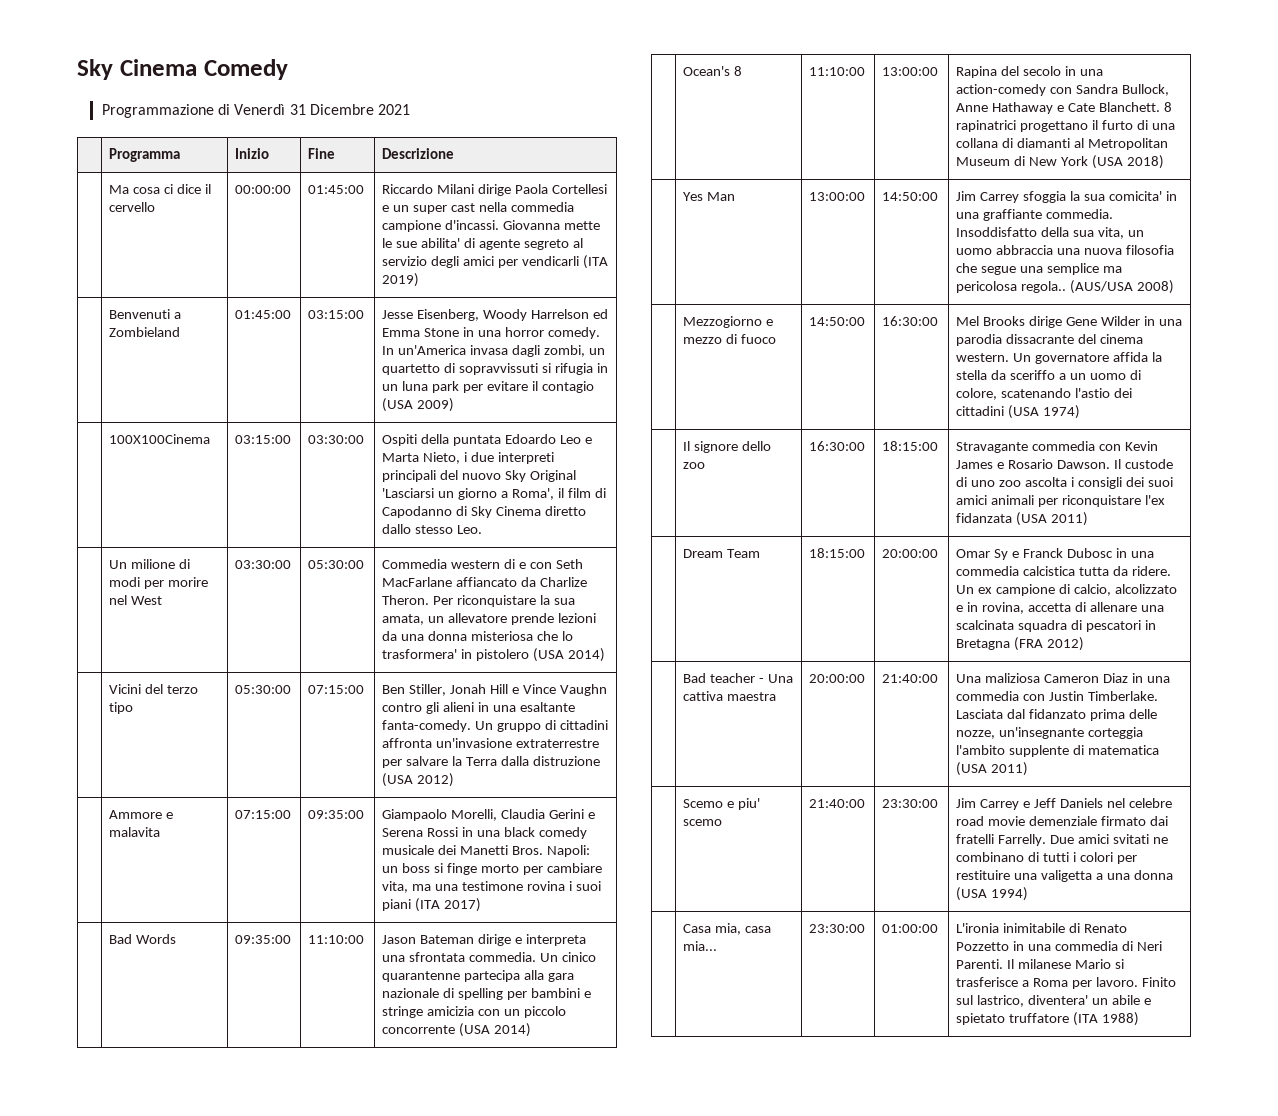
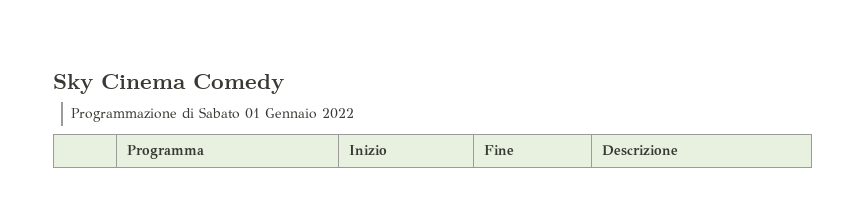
- Programmazione di Venerdì 31 Dicembre 2021
+ Programmazione di Sabato 01 Gennaio 2022
- | Ma cosa ci dice il cervello | 00:00:00 | 01:45:00 | Riccardo Milani dirige Paola Cortellesi e un super cast nella commedia campione d'incassi. Giovanna mette le sue abilita' di agente segreto al servizio degli amici per vendicarli (ITA 2019)
- | Benvenuti a Zombieland | 01:45:00 | 03:15:00 | Jesse Eisenberg, Woody Harrelson ed Emma Stone in una horror comedy. In un'America invasa dagli zombi, un quartetto di sopravvissuti si rifugia in un luna park per evitare il contagio (USA 2009)
- | 100X100Cinema | 03:15:00 | 03:30:00 | Ospiti della puntata Edoardo Leo e Marta Nieto, i due interpreti principali del nuovo Sky Original 'Lasciarsi un giorno a Roma', il film di Capodanno di Sky Cinema diretto dallo stesso Leo.
- | Un milione di modi per morire nel West | 03:30:00 | 05:30:00 | Commedia western di e con Seth MacFarlane affiancato da Charlize Theron. Per riconquistare la sua amata, un allevatore prende lezioni da una donna misteriosa che lo trasformera' in pistolero (USA 2014)
- | Vicini del terzo tipo | 05:30:00 | 07:15:00 | Ben Stiller, Jonah Hill e Vince Vaughn contro gli alieni in una esaltante fanta-comedy. Un gruppo di cittadini affronta un'invasione extraterrestre per salvare la Terra dalla distruzione (USA 2012)
- | Ammore e malavita | 07:15:00 | 09:35:00 | Giampaolo Morelli, Claudia Gerini e Serena Rossi in una black comedy musicale dei Manetti Bros. Napoli: un boss si finge morto per cambiare vita, ma una testimone rovina i suoi piani (ITA 2017)
- | Bad Words | 09:35:00 | 11:10:00 | Jason Bateman dirige e interpreta una sfrontata commedia. Un cinico quarantenne partecipa alla gara nazionale di spelling per bambini e stringe amicizia con un piccolo concorrente (USA 2014)
- | Ocean's 8 | 11:10:00 | 13:00:00 | Rapina del secolo in una action-comedy con Sandra Bullock, Anne Hathaway e Cate Blanchett. 8 rapinatrici progettano il furto di una collana di diamanti al Metropolitan Museum di New York (USA 2018)
- | Yes Man | 13:00:00 | 14:50:00 | Jim Carrey sfoggia la sua comicita' in una graffiante commedia. Insoddisfatto della sua vita, un uomo abbraccia una nuova filosofia che segue una semplice ma pericolosa regola.. (AUS/USA 2008)
- | Mezzogiorno e mezzo di fuoco | 14:50:00 | 16:30:00 | Mel Brooks dirige Gene Wilder in una parodia dissacrante del cinema western. Un governatore affida la stella da sceriffo a un uomo di colore, scatenando l'astio dei cittadini (USA 1974)
- | Il signore dello zoo | 16:30:00 | 18:15:00 | Stravagante commedia con Kevin James e Rosario Dawson. Il custode di uno zoo ascolta i consigli dei suoi amici animali per riconquistare l'ex fidanzata (USA 2011)
- | Dream Team | 18:15:00 | 20:00:00 | Omar Sy e Franck Dubosc in una commedia calcistica tutta da ridere. Un ex campione di calcio, alcolizzato e in rovina, accetta di allenare una scalcinata squadra di pescatori in Bretagna (FRA 2012)
- | Bad teacher - Una cattiva maestra | 20:00:00 | 21:40:00 | Una maliziosa Cameron Diaz in una commedia con Justin Timberlake. Lasciata dal fidanzato prima delle nozze, un'insegnante corteggia l'ambito supplente di matematica (USA 2011)
- | Scemo e piu' scemo | 21:40:00 | 23:30:00 | Jim Carrey e Jeff Daniels nel celebre road movie demenziale firmato dai fratelli Farrelly. Due amici svitati ne combinano di tutti i colori per restituire una valigetta a una donna (USA 1994)
- | Casa mia, casa mia... | 23:30:00 | 01:00:00 | L'ironia inimitabile di Renato Pozzetto in una commedia di Neri Parenti. Il milanese Mario si trasferisce a Roma per lavoro. Finito sul lastrico, diventera' un abile e spietato truffatore (ITA 1988)

